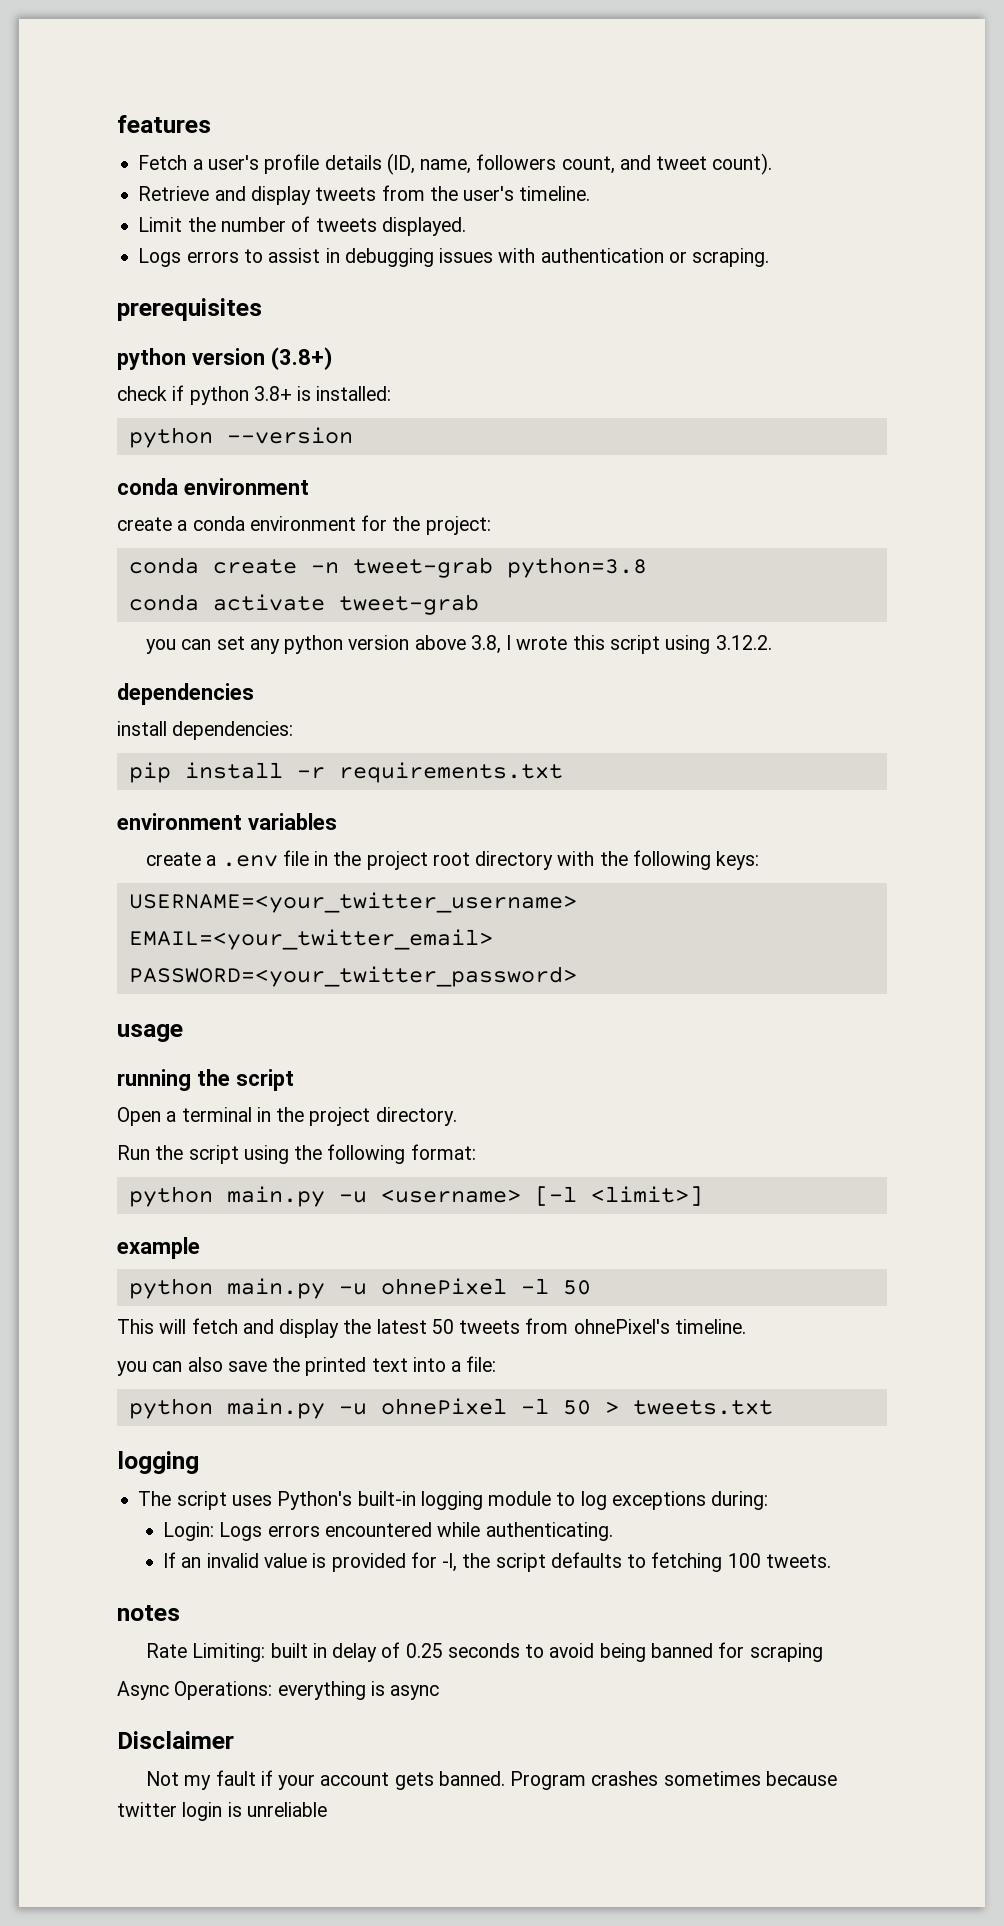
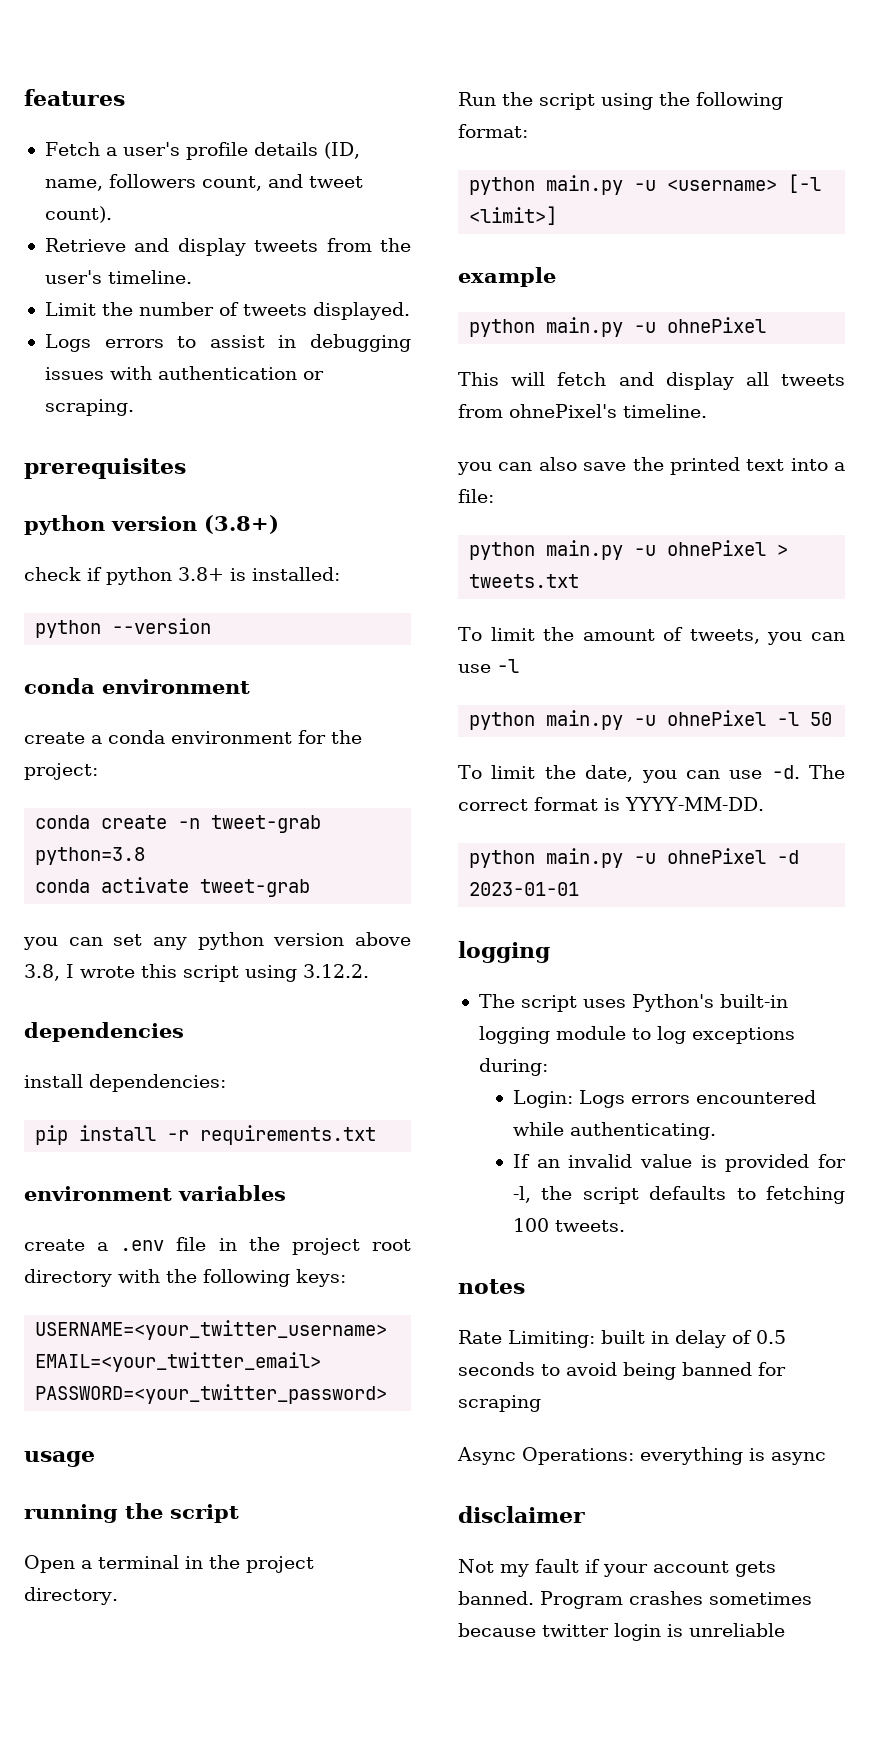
  example
- python main.py -u ohnePixel -l 50
+ python main.py -u ohnePixel
- This will fetch and display the latest 50 tweets from ohnePixel's timeline.
+ This will fetch and display all tweets from ohnePixel's timeline.
- python main.py -u ohnePixel -l 50 > tweets.txt
+ python main.py -u ohnePixel > tweets.txt
+ To limit the amount of tweets, you can use -l
+ python main.py -u ohnePixel -l 50
+ To limit the date, you can use -d. The correct format is YYYY-MM-DD.
+ python main.py -u ohnePixel -d 2023-01-01
- Rate Limiting: built in delay of 0.25 seconds to avoid being banned for scraping
+ Rate Limiting: built in delay of 0.5 seconds to avoid being banned for scraping
- Disclaimer
+ disclaimer

